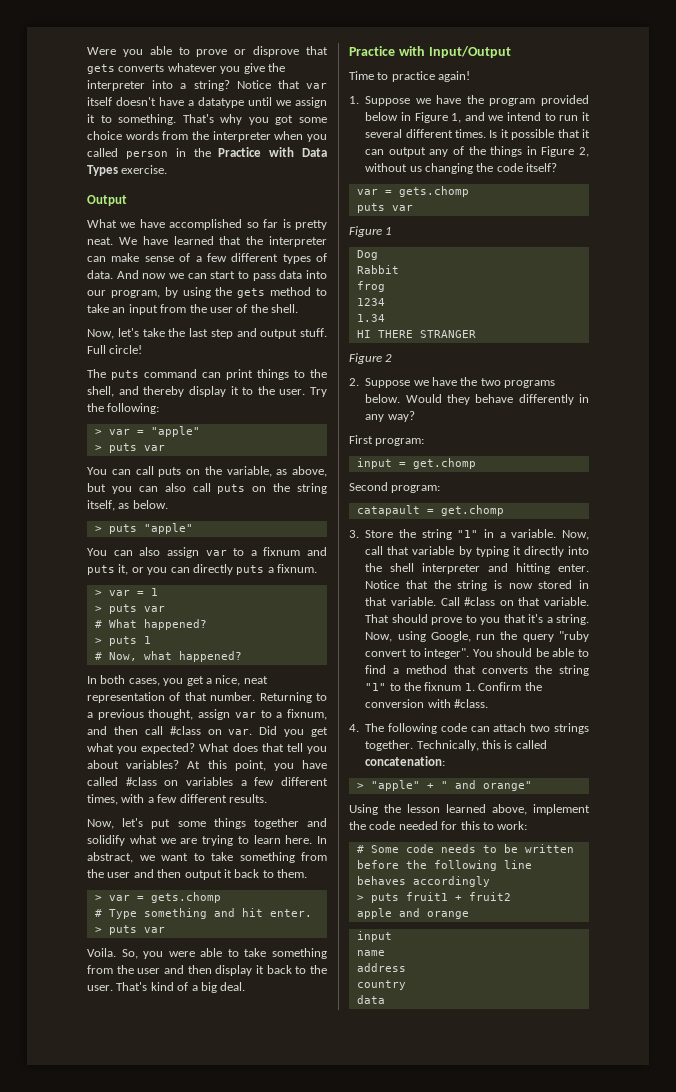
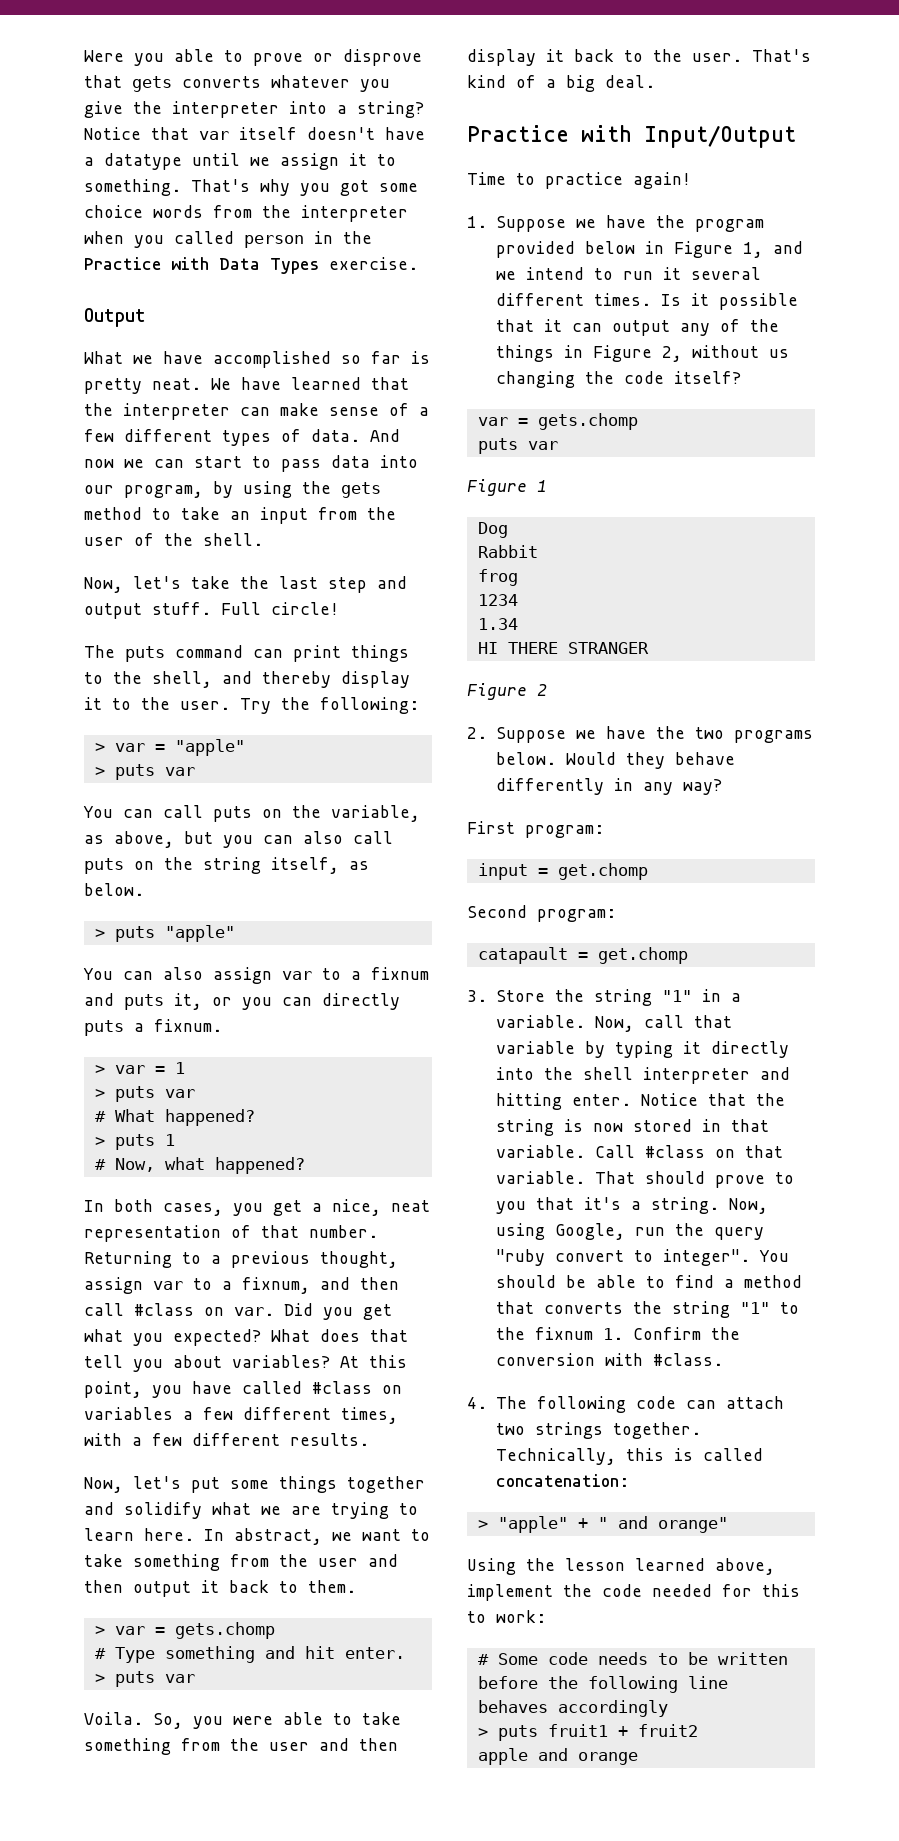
  apple and orange
- input
- name
- address
- country
- data

